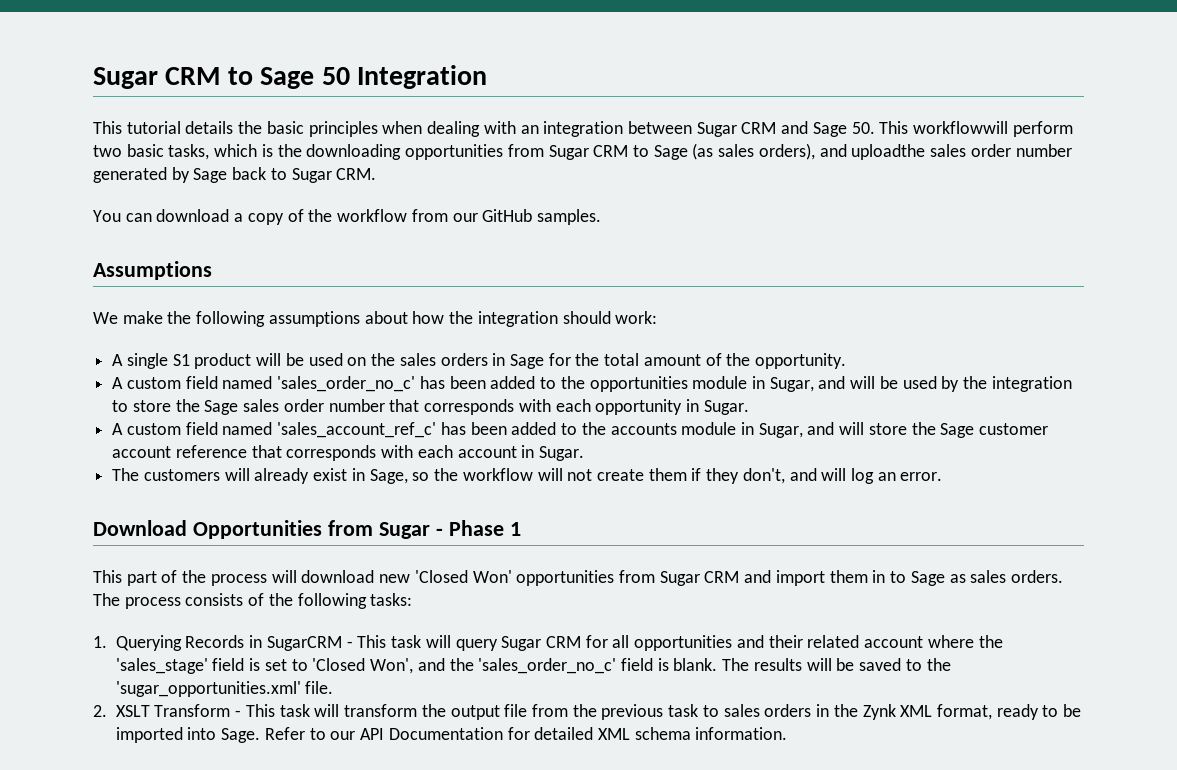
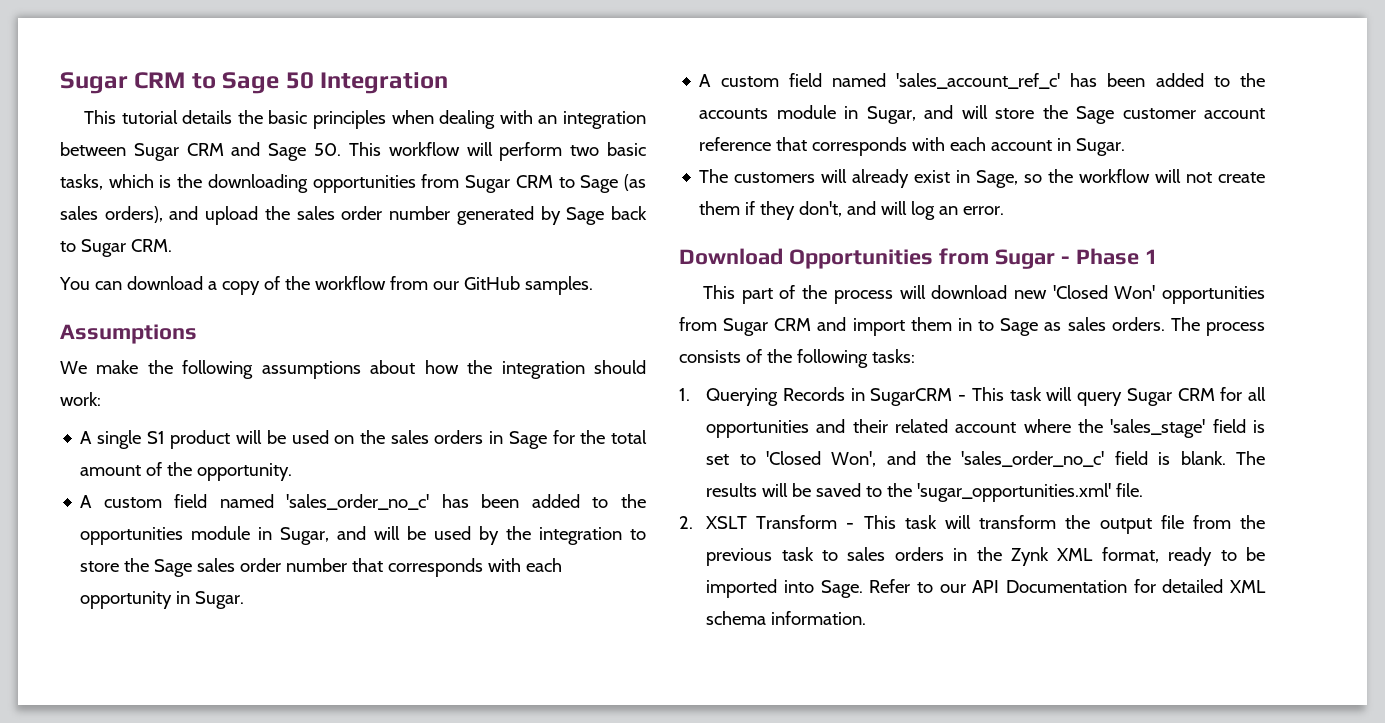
- This tutorial details the basic principles when dealing with an integration between Sugar CRM and Sage 50. This workflowwill perform two basic tasks, which is the downloading opportunities from Sugar CRM to Sage (as sales orders), and uploadthe sales order number generated by Sage back to Sugar CRM.
+ This tutorial details the basic principles when dealing with an integration between Sugar CRM and Sage 50. This workflow will perform two basic tasks, which is the downloading opportunities from Sugar CRM to Sage (as sales orders), and upload the sales order number generated by Sage back to Sugar CRM.

